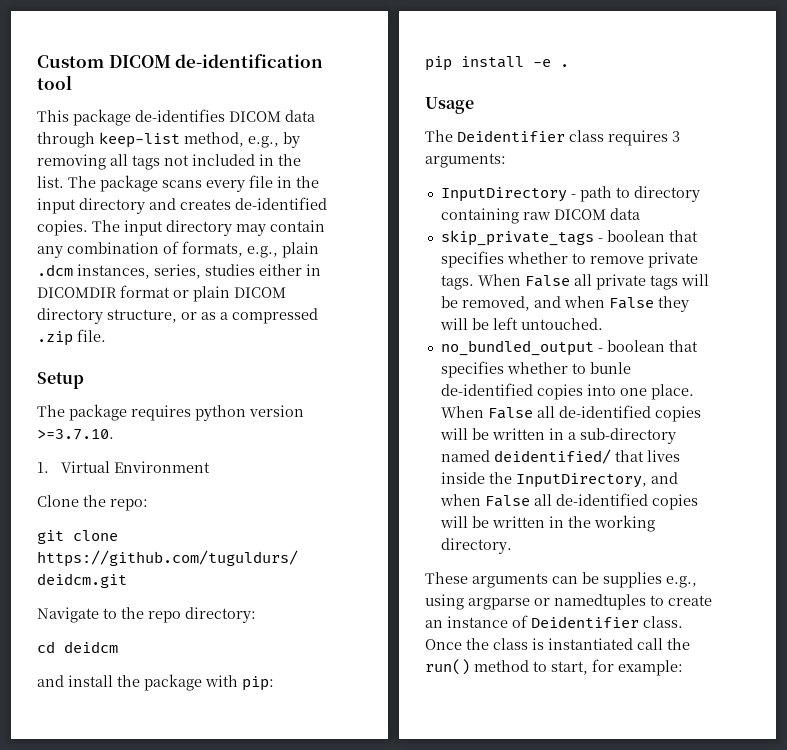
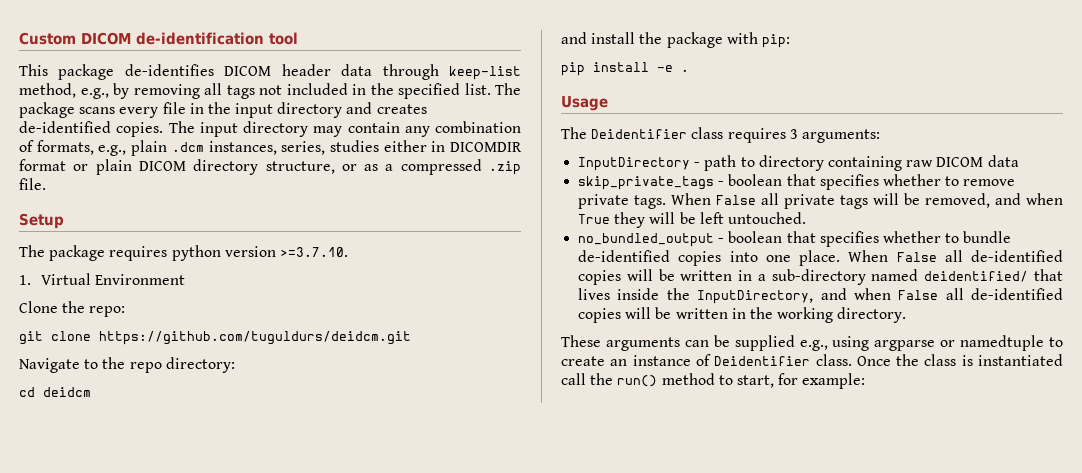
- This package de-identifies DICOM data through keep-list method, e.g., by removing all tags not included in the list.
+ This package de-identifies DICOM header data through keep-list method, e.g., by removing all tags not included in the specified list.
- When False all private tags will be removed, and when False they will be left untouched.
+ When False all private tags will be removed, and when True they will be left untouched.
- no_bundled_output - boolean that specifies whether to bunle de-identified copies into one place.
+ no_bundled_output - boolean that specifies whether to bundle de-identified copies into one place.
- These arguments can be supplies e.g., using argparse or namedtuples to create an instance of Deidentifier class.
+ These arguments can be supplied e.g., using argparse or namedtuple to create an instance of Deidentifier class.

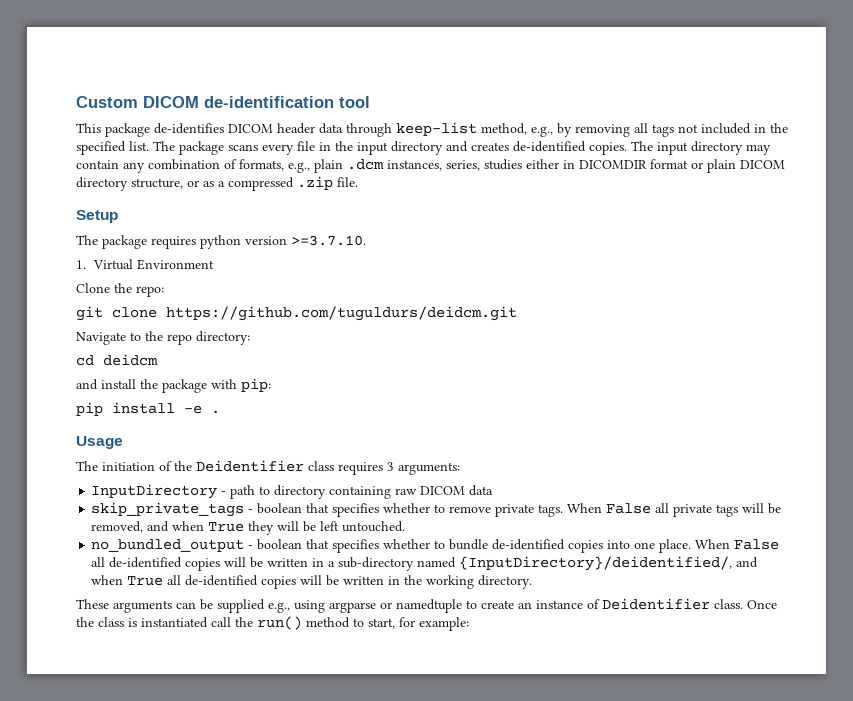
- The Deidentifier class requires 3 arguments:
+ The initiation of the Deidentifier class requires 3 arguments:
- When False all de-identified copies will be written in a sub-directory named deidentified/ that lives inside the InputDirectory, and when False all de-identified copies will be written in the working directory.
+ When False all de-identified copies will be written in a sub-directory named {InputDirectory}/deidentified/, and when True all de-identified copies will be written in the working directory.

